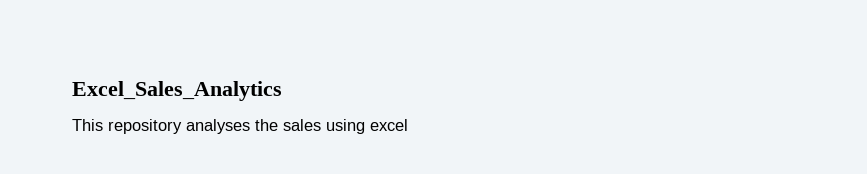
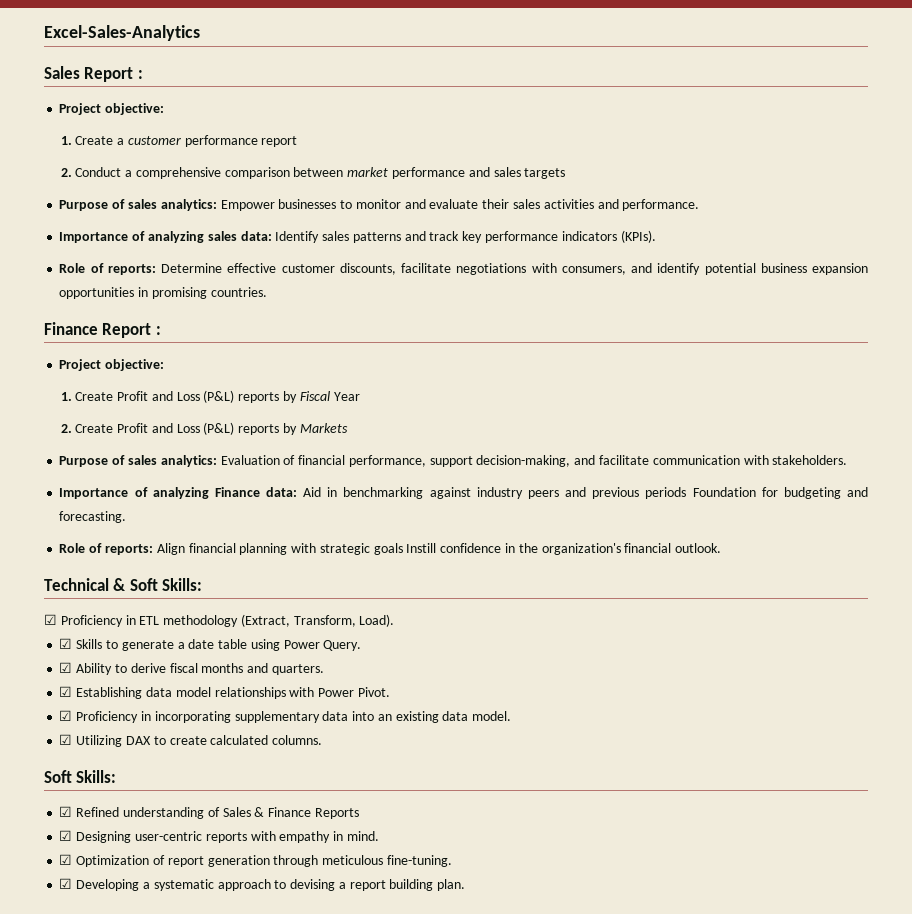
- Excel_Sales_Analytics
- This repository analyses the sales using excel
+ Excel-Sales-Analytics
+ Sales Report :
+ Project objective:
+ 1. Create a customer performance report
+ 2. Conduct a comprehensive comparison between market performance and sales targets
+ Purpose of sales analytics: Empower businesses to monitor and evaluate their sales activities and performance.
+ Importance of analyzing sales data: Identify sales patterns and track key performance indicators (KPIs).
+ Role of reports: Determine effective customer discounts, facilitate negotiations with consumers, and identify potential business expansion opportunities in promising countries.
+ Finance Report :
+ Project objective:
+ 1. Create Profit and Loss (P&L) reports by Fiscal Year
+ 2. Create Profit and Loss (P&L) reports by Markets
+ Purpose of sales analytics: Evaluation of financial performance, support decision-making, and facilitate communication with stakeholders.
+ Importance of analyzing Finance data: Aid in benchmarking against industry peers and previous periods Foundation for budgeting and forecasting.
+ Role of reports: Align financial planning with strategic goals Instill confidence in the organization's financial outlook.
+ Technical & Soft Skills:
+ ☑ Proficiency in ETL methodology (Extract, Transform, Load).
+ ☑ Skills to generate a date table using Power Query.
+ ☑ Ability to derive fiscal months and quarters.
+ ☑ Establishing data model relationships with Power Pivot.
+ ☑ Proficiency in incorporating supplementary data into an existing data model.
+ ☑ Utilizing DAX to create calculated columns.
+ Soft Skills:
+ ☑ Refined understanding of Sales & Finance Reports
+ ☑ Designing user-centric reports with empathy in mind.
+ ☑ Optimization of report generation through meticulous fine-tuning.
+ ☑ Developing a systematic approach to devising a report building plan.

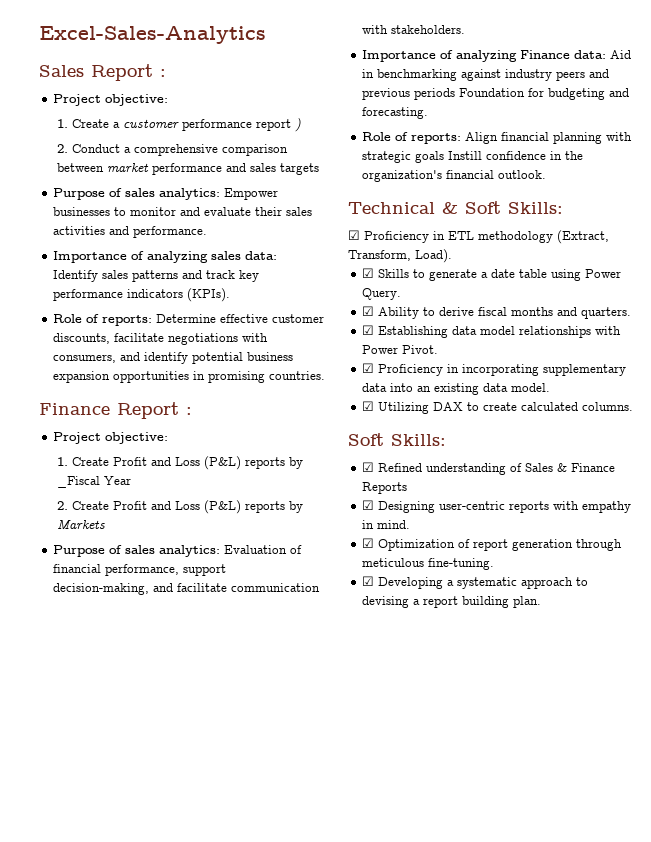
- 1. Create a customer performance report
+ 1. Create a customer performance report )
- 1. Create Profit and Loss (P&L) reports by Fiscal Year
+ 1. Create Profit and Loss (P&L) reports by _Fiscal Year

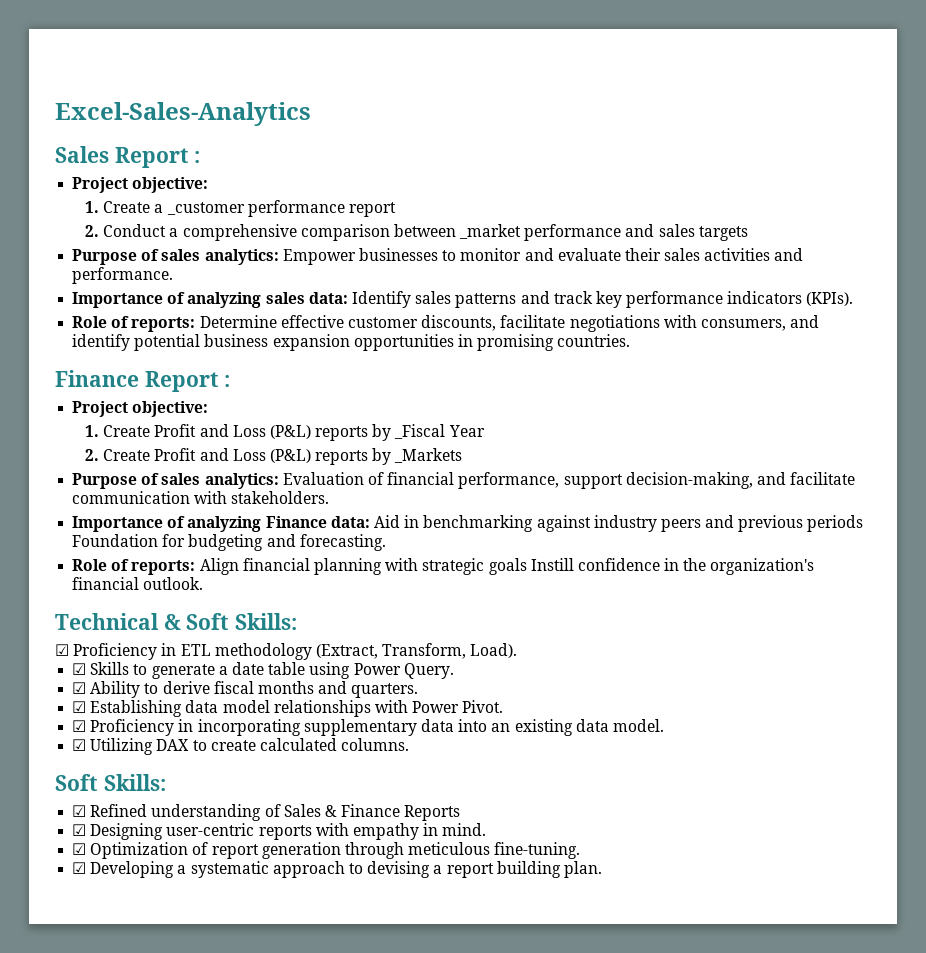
- 1. Create a customer performance report )
+ 1. Create a _customer performance report
- 2. Conduct a comprehensive comparison between market performance and sales targets
+ 2. Conduct a comprehensive comparison between _market performance and sales targets
- 2. Create Profit and Loss (P&L) reports by Markets
+ 2. Create Profit and Loss (P&L) reports by _Markets

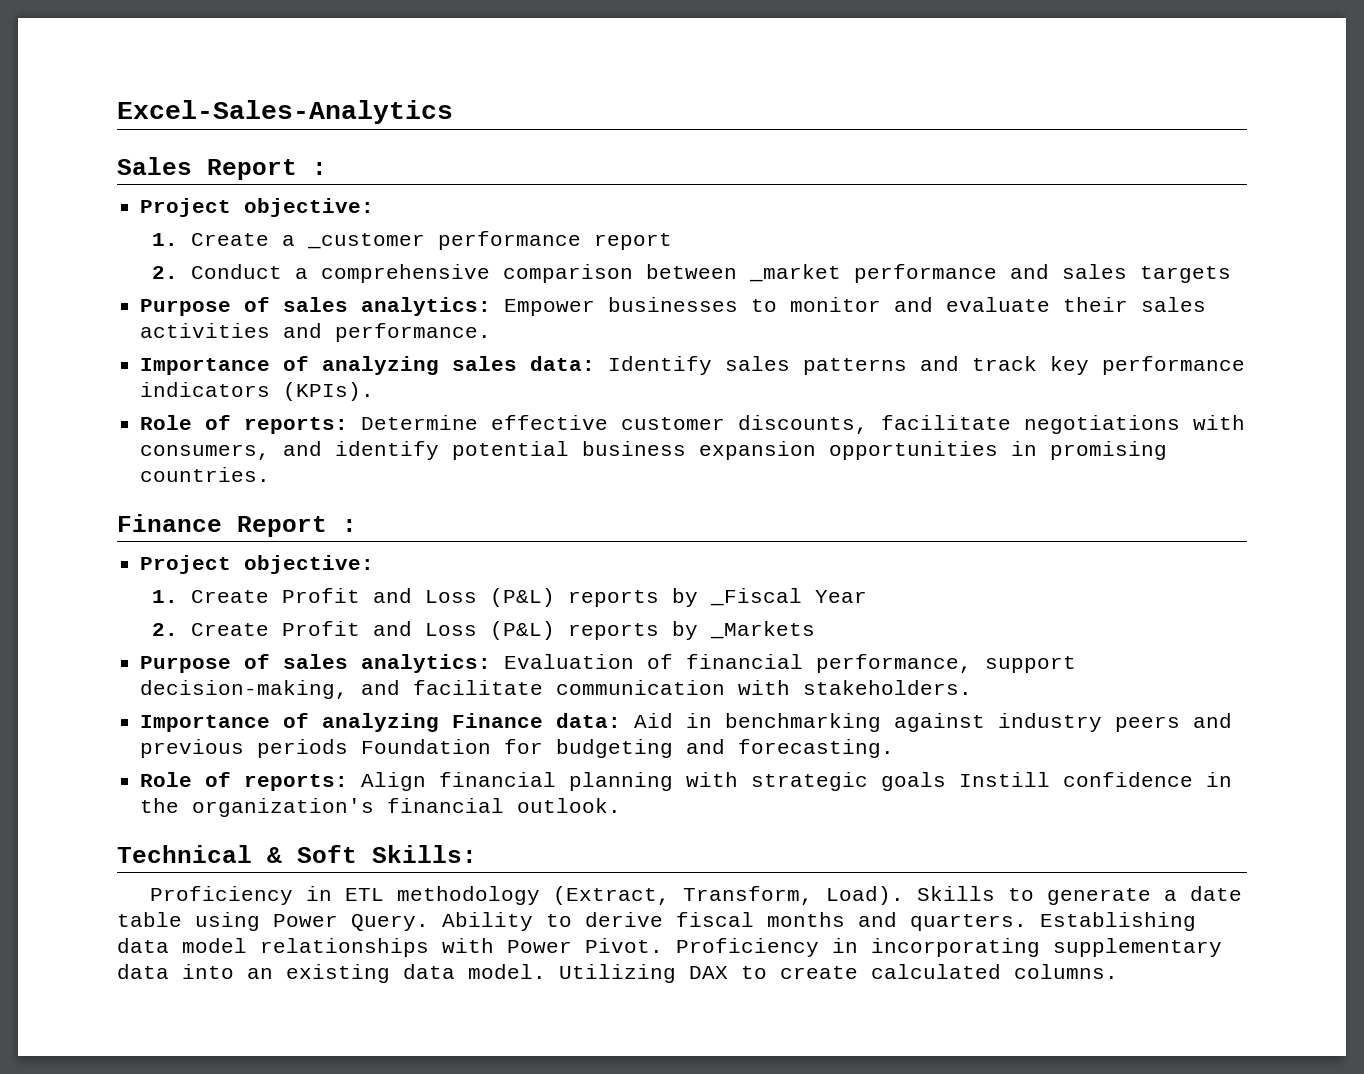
- ☑ Proficiency in ETL methodology (Extract, Transform, Load).
- ☑ Skills to generate a date table using Power Query.
- ☑ Ability to derive fiscal months and quarters.
- ☑ Establishing data model relationships with Power Pivot.
- ☑ Proficiency in incorporating supplementary data into an existing data model.
- ☑ Utilizing DAX to create calculated columns.
- Soft Skills:
- ☑ Refined understanding of Sales & Finance Reports
- ☑ Designing user-centric reports with empathy in mind.
- ☑ Optimization of report generation through meticulous fine-tuning.
- ☑ Developing a systematic approach to devising a report building plan.
+ Proficiency in ETL methodology (Extract, Transform, Load). Skills to generate a date table using Power Query. Ability to derive fiscal months and quarters. Establishing data model relationships with Power Pivot. Proficiency in incorporating supplementary data into an existing data model. Utilizing DAX to create calculated columns.

